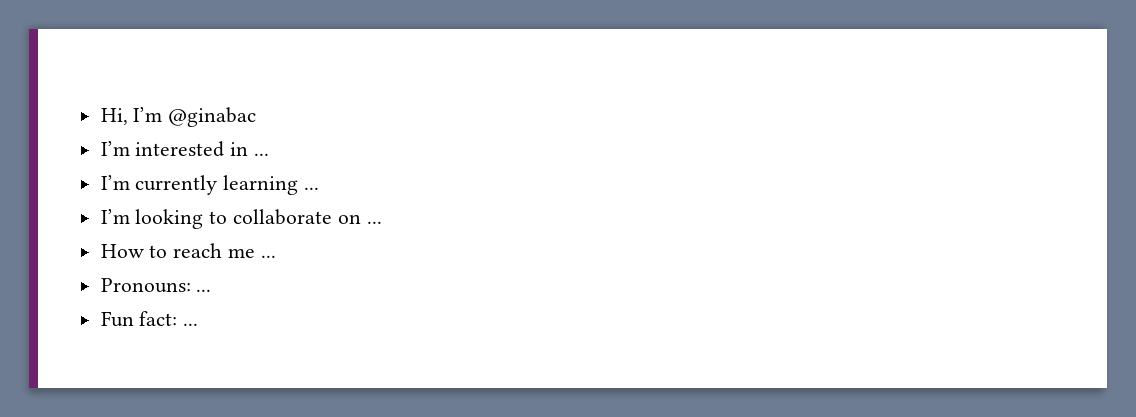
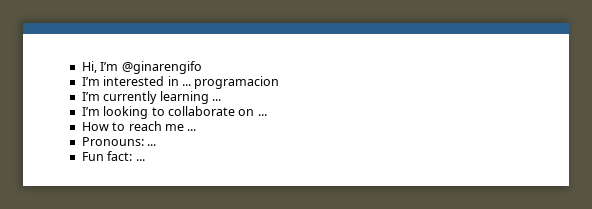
- Hi, I’m @ginabac
+ Hi, I’m @ginarengifo
- I’m interested in ...
+ I’m interested in ... programacion

